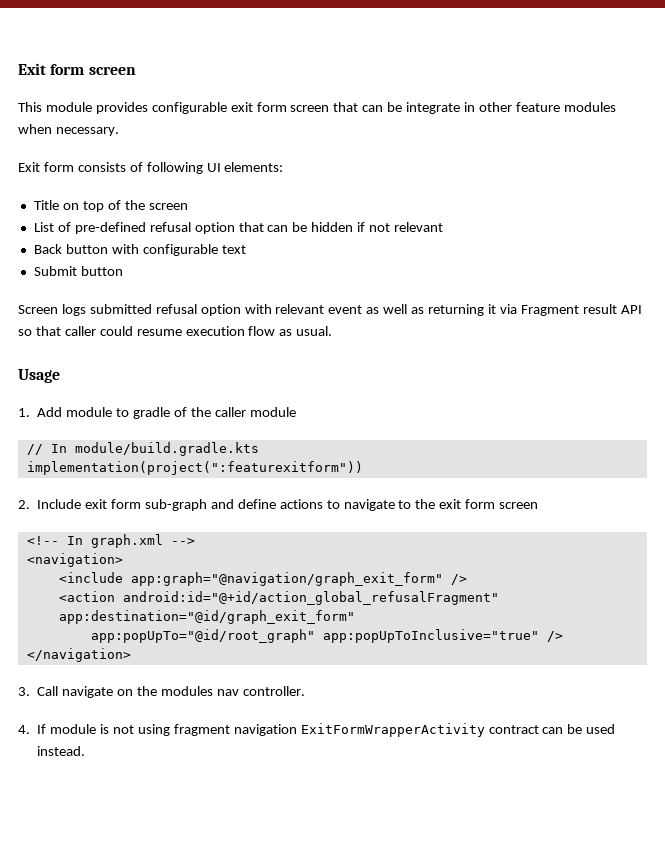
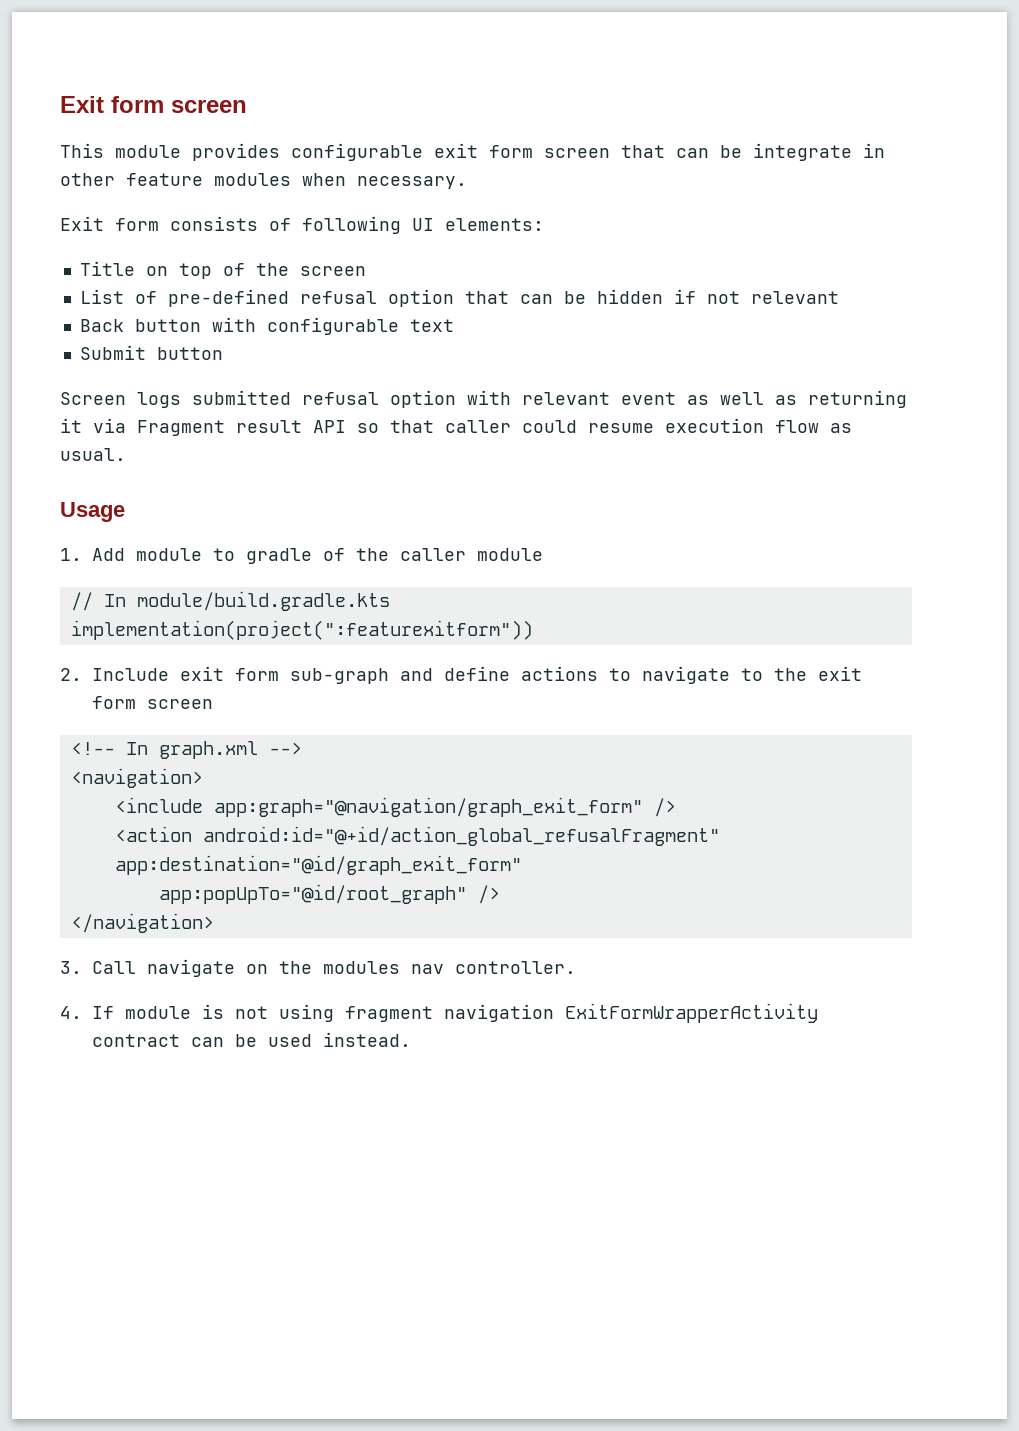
- app:popUpTo="@id/root_graph" app:popUpToInclusive="true" />
+ app:popUpTo="@id/root_graph" />

